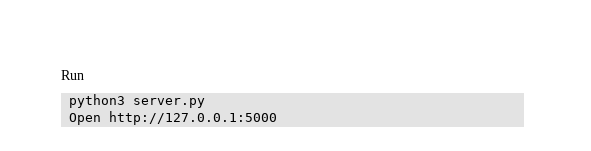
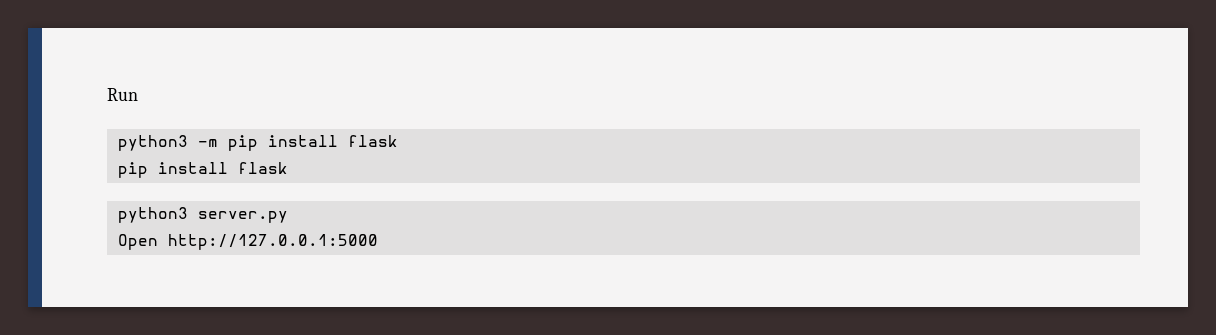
+ python3 -m pip install flask
+ pip install flask

